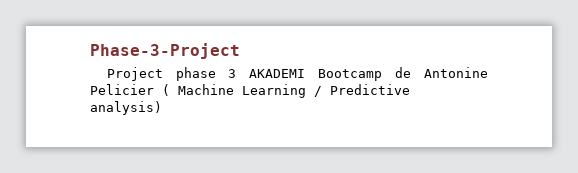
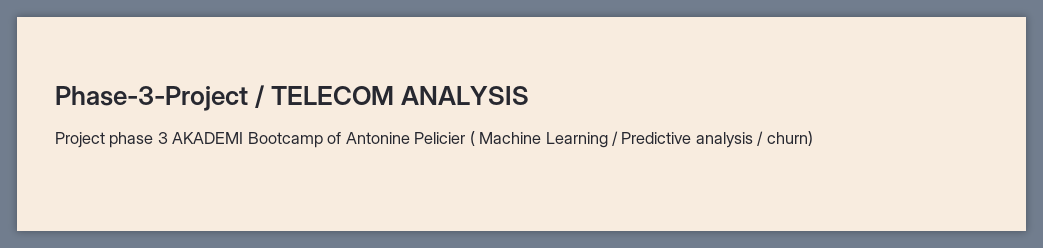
- Phase-3-Project
+ Phase-3-Project / TELECOM ANALYSIS
- Project phase 3 AKADEMI Bootcamp de Antonine Pelicier ( Machine Learning / Predictive analysis)
+ Project phase 3 AKADEMI Bootcamp of Antonine Pelicier ( Machine Learning / Predictive analysis / churn)

